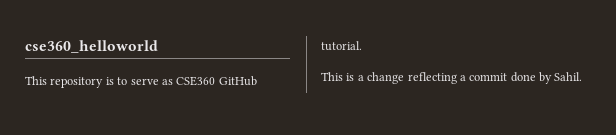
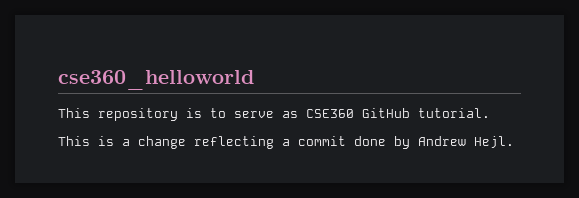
- This is a change reflecting a commit done by Sahil.
+ This is a change reflecting a commit done by Andrew Hejl.

